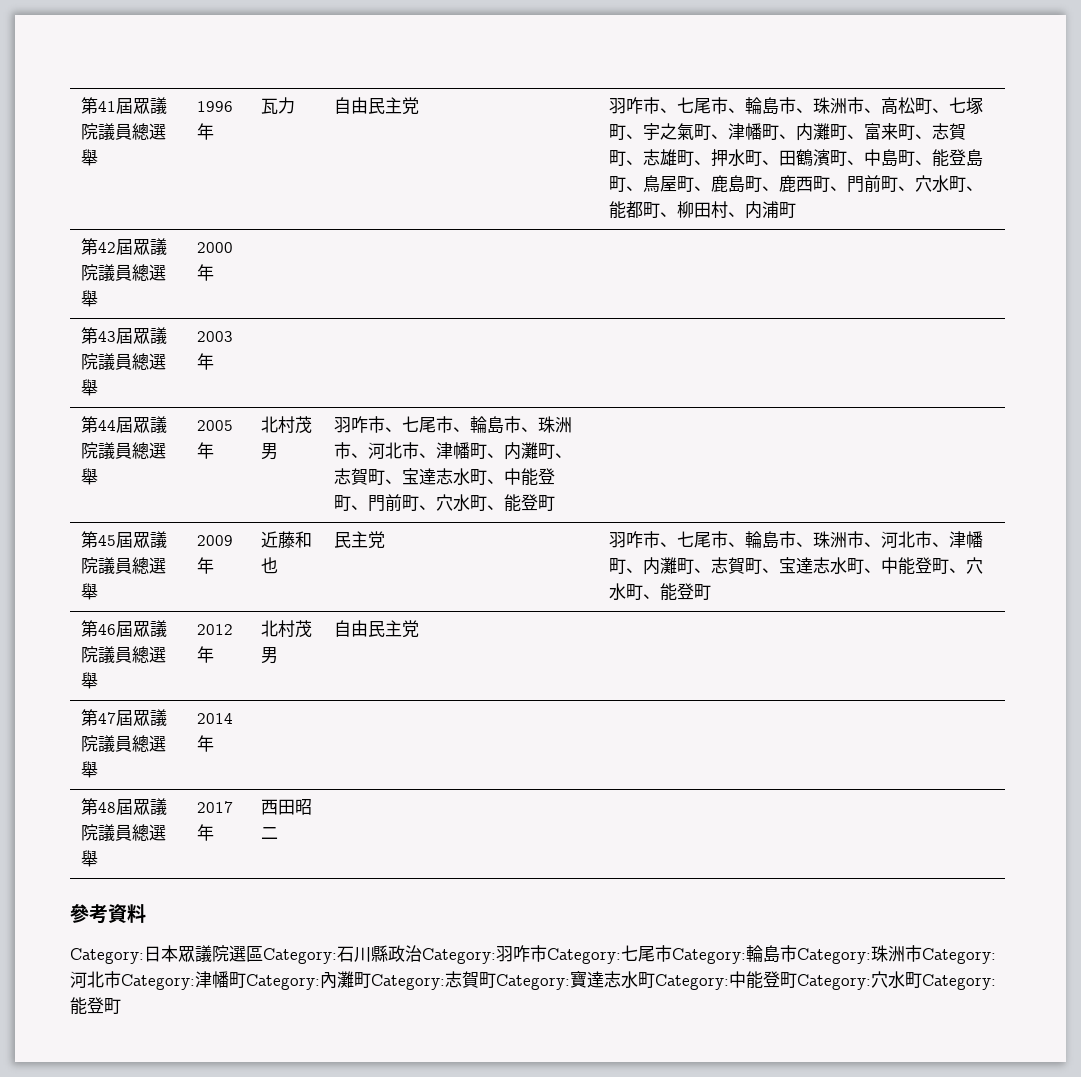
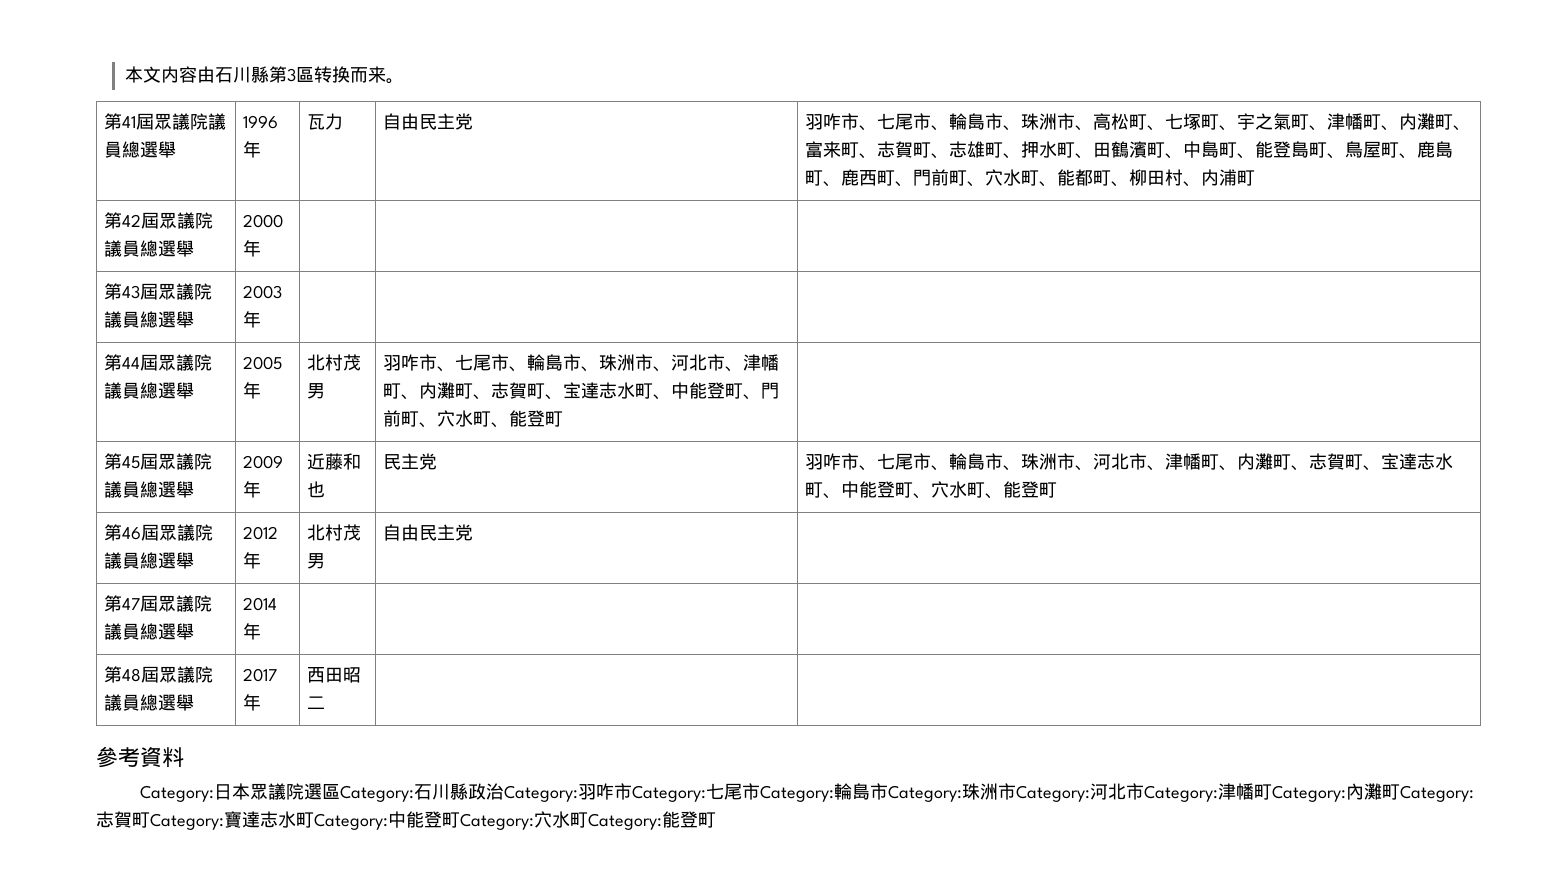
+ 本文内容由石川縣第3區转换而来。

